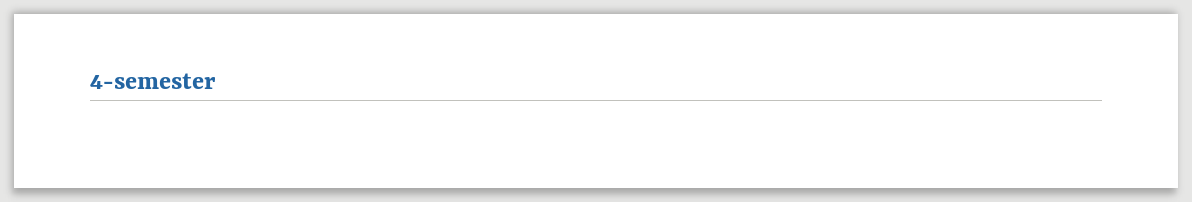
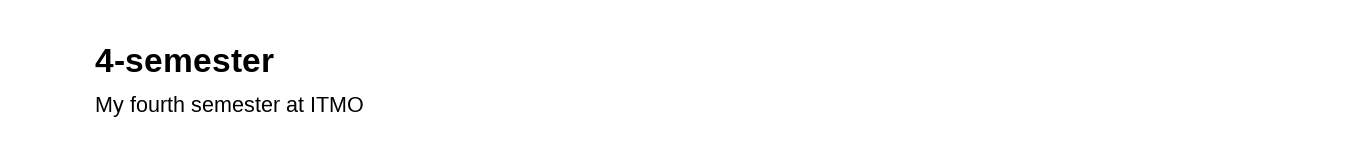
+ My fourth semester at ITMO

